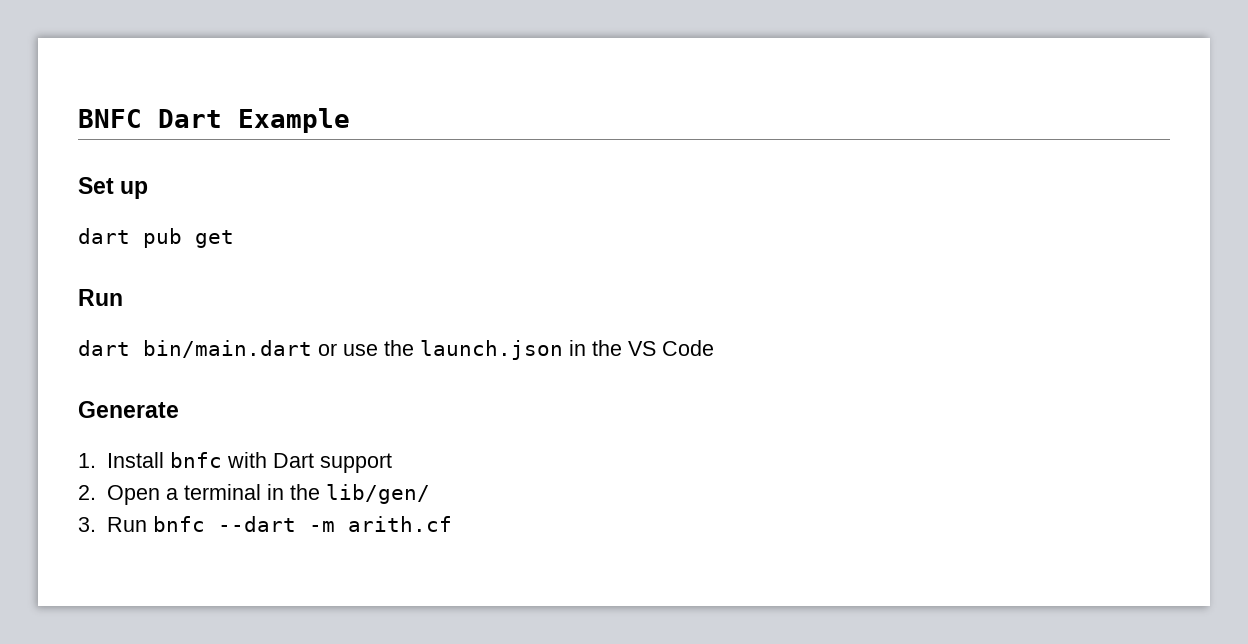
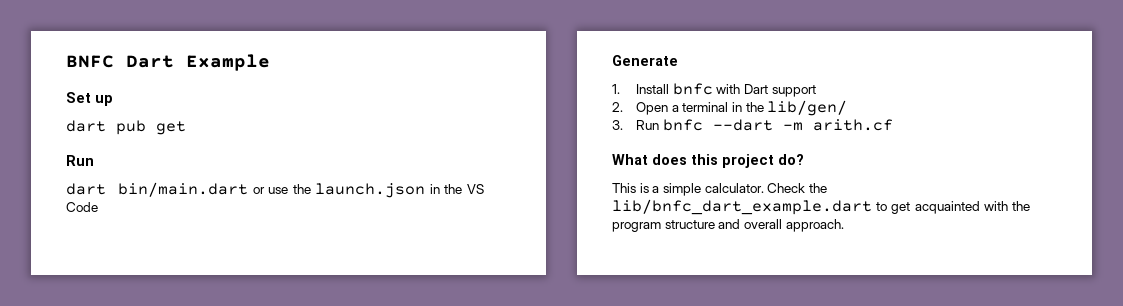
+ What does this project do?
+ This is a simple calculator. Check the lib/bnfc_dart_example.dart to get acquainted with the program structure and overall approach.

